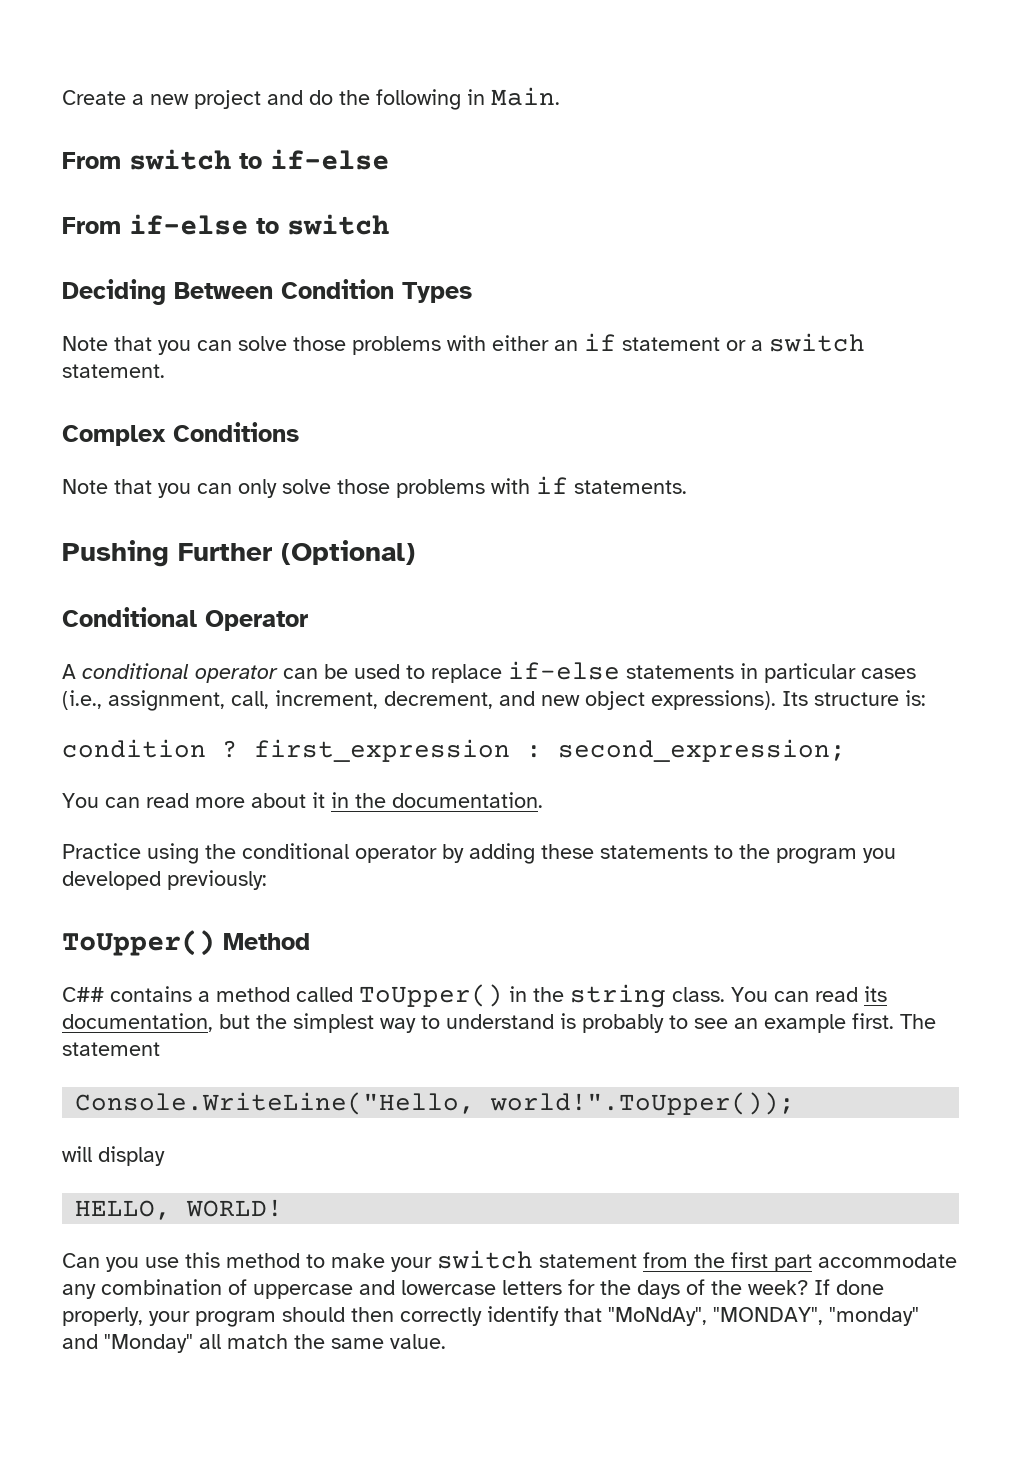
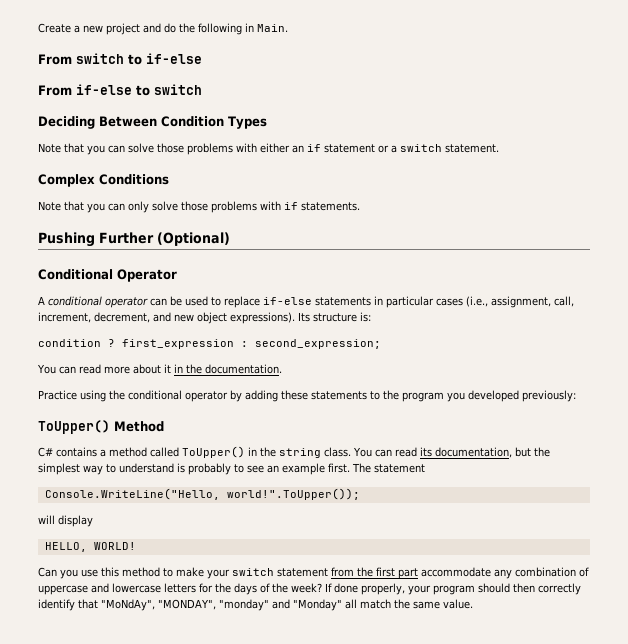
- C## contains a method called ToUpper() in the string class.
+ C# contains a method called ToUpper() in the string class.

